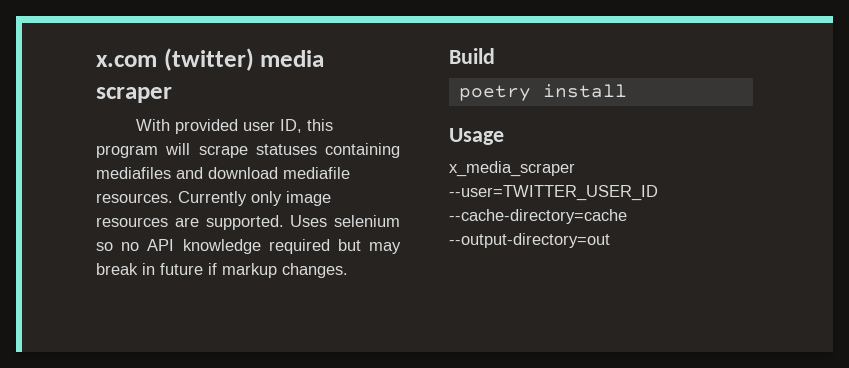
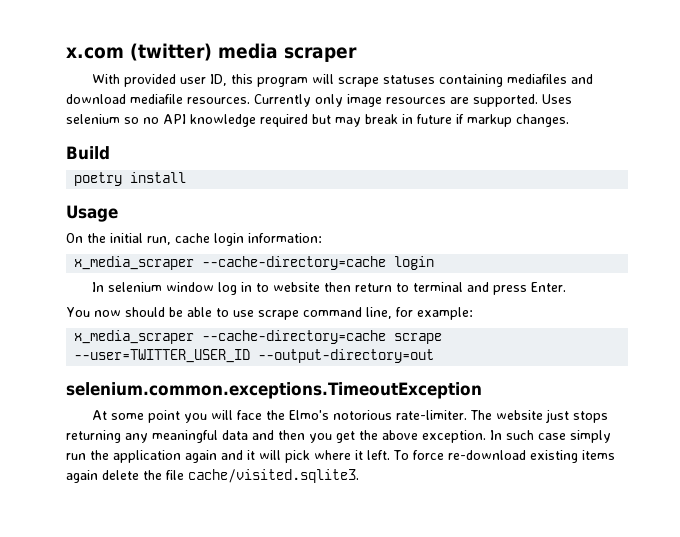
- x_media_scraper --user=TWITTER_USER_ID --cache-directory=cache --output-directory=out
+ On the initial run, cache login information:
+ x_media_scraper --cache-directory=cache login
+ In selenium window log in to website then return to terminal and press Enter.
+ You now should be able to use scrape command line, for example:
+ x_media_scraper --cache-directory=cache scrape --user=TWITTER_USER_ID --output-directory=out
+ selenium.common.exceptions.TimeoutException
+ At some point you will face the Elmo's notorious rate-limiter. The website just stops returning any meaningful data and then you get the above exception. In such case simply run the application again and it will pick where it left. To force re-download existing items again delete the file cache/visited.sqlite3.

